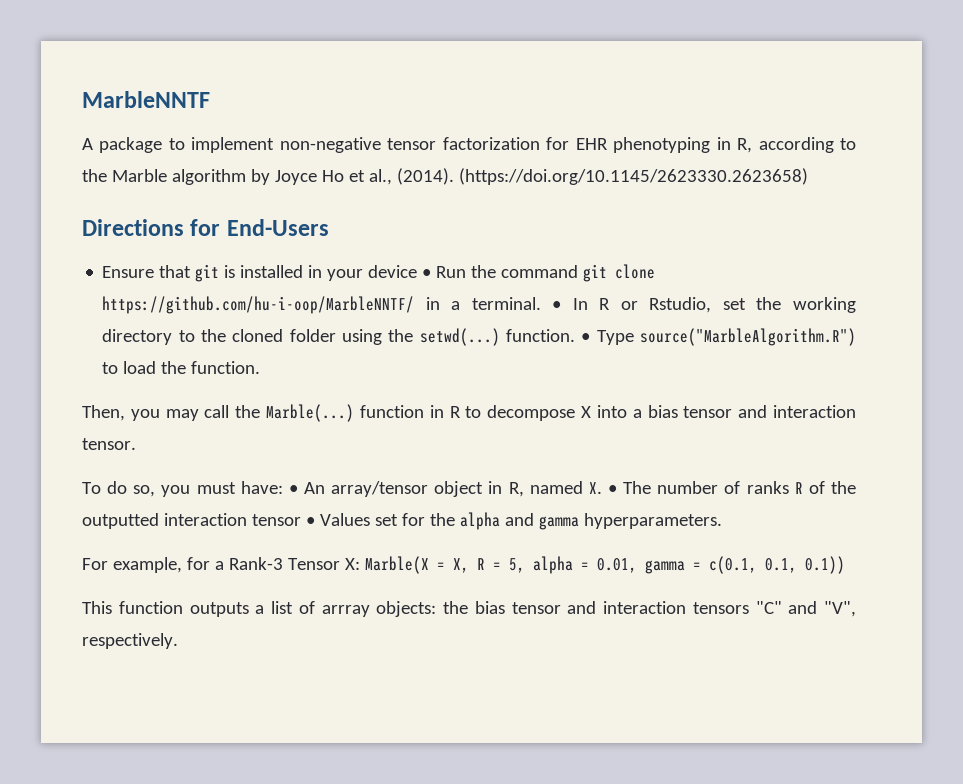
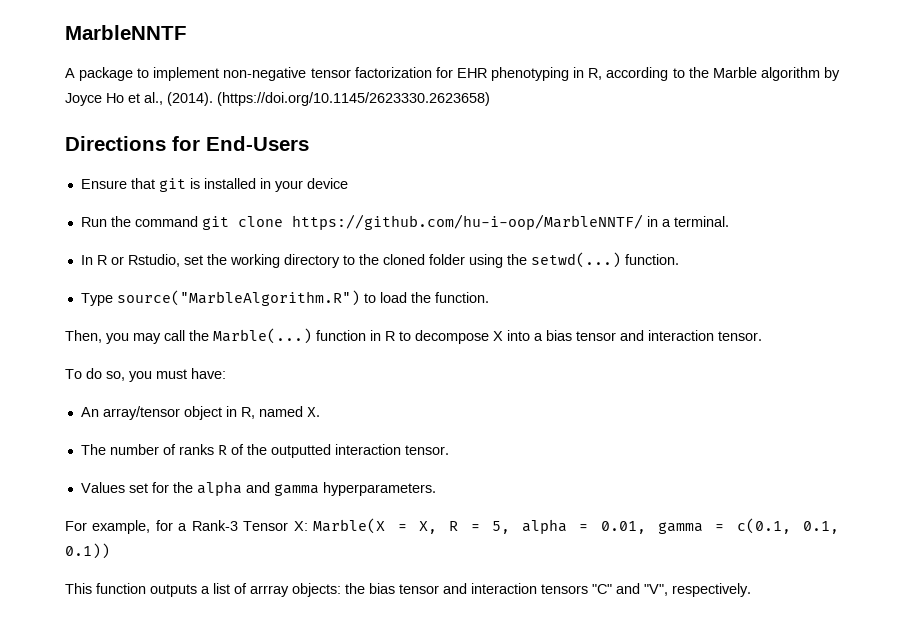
- Ensure that git is installed in your device • Run the command git clone https://github.com/hu-i-oop/MarbleNNTF/ in a terminal. • In R or Rstudio, set the working directory to the cloned folder using the setwd(...) function. • Type source("MarbleAlgorithm.R") to load the function.
+ Ensure that git is installed in your device
+ Run the command git clone https://github.com/hu-i-oop/MarbleNNTF/ in a terminal.
+ In R or Rstudio, set the working directory to the cloned folder using the setwd(...) function.
+ Type source("MarbleAlgorithm.R") to load the function.
- To do so, you must have: • An array/tensor object in R, named X. • The number of ranks R of the outputted interaction tensor • Values set for the alpha and gamma hyperparameters.
+ To do so, you must have:
+ An array/tensor object in R, named X.
+ The number of ranks R of the outputted interaction tensor.
+ Values set for the alpha and gamma hyperparameters.

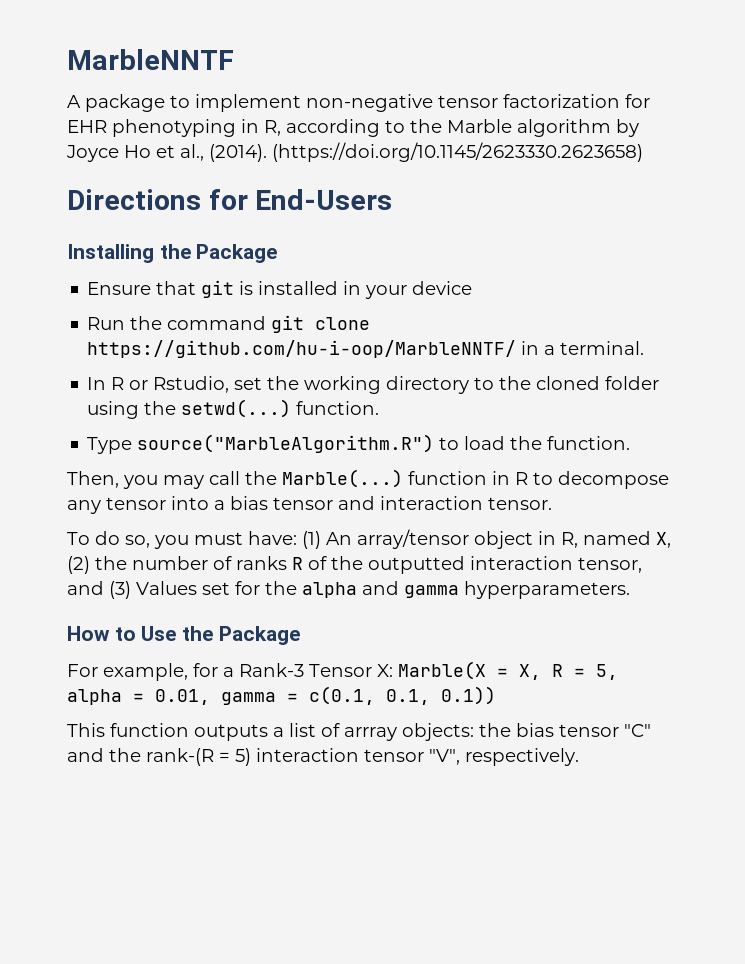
+ Installing the Package
- Then, you may call the Marble(...) function in R to decompose X into a bias tensor and interaction tensor.
+ Then, you may call the Marble(...) function in R to decompose any tensor into a bias tensor and interaction tensor.
- To do so, you must have:
- An array/tensor object in R, named X.
- The number of ranks R of the outputted interaction tensor.
- Values set for the alpha and gamma hyperparameters.
+ To do so, you must have: (1) An array/tensor object in R, named X, (2) the number of ranks R of the outputted interaction tensor, and (3) Values set for the alpha and gamma hyperparameters.
+ How to Use the Package
- This function outputs a list of arrray objects: the bias tensor and interaction tensors "C" and "V", respectively.
+ This function outputs a list of arrray objects: the bias tensor "C" and the rank-(R = 5) interaction tensor "V", respectively.

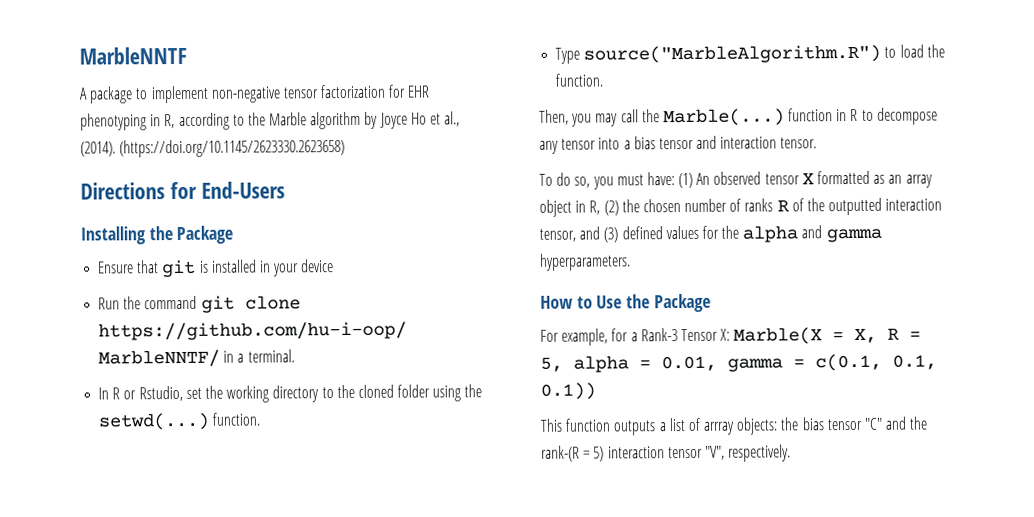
- To do so, you must have: (1) An array/tensor object in R, named X, (2) the number of ranks R of the outputted interaction tensor, and (3) Values set for the alpha and gamma hyperparameters.
+ To do so, you must have: (1) An observed tensor X formatted as an array object in R, (2) the chosen number of ranks R of the outputted interaction tensor, and (3) defined values for the alpha and gamma hyperparameters.

